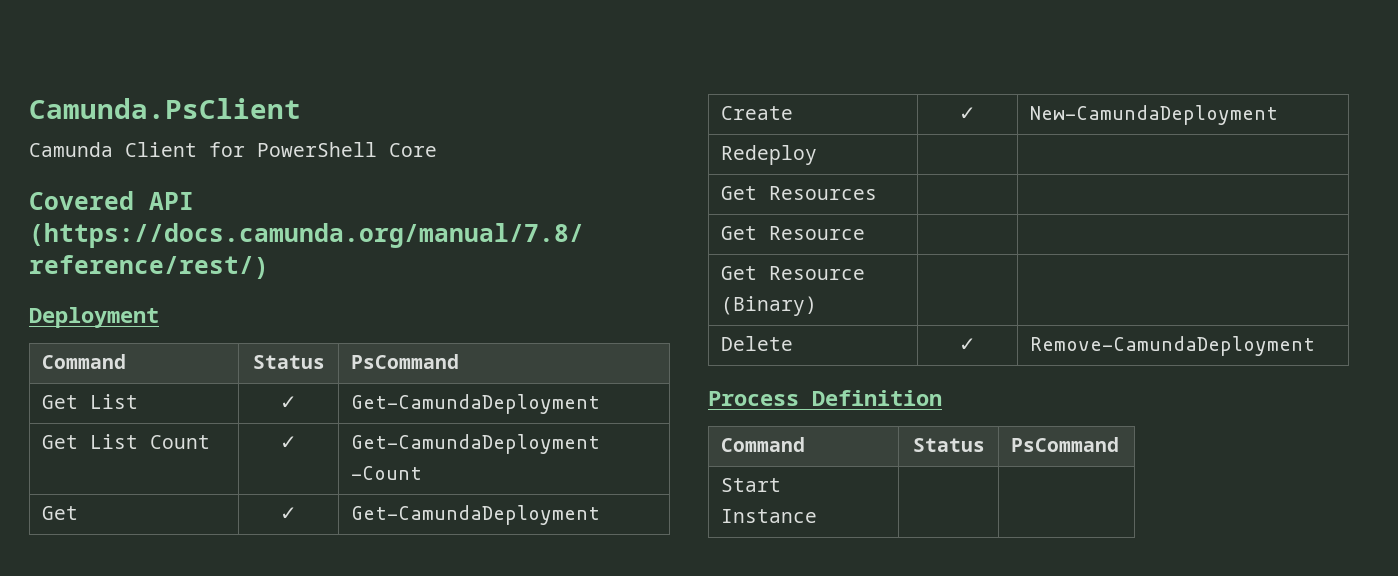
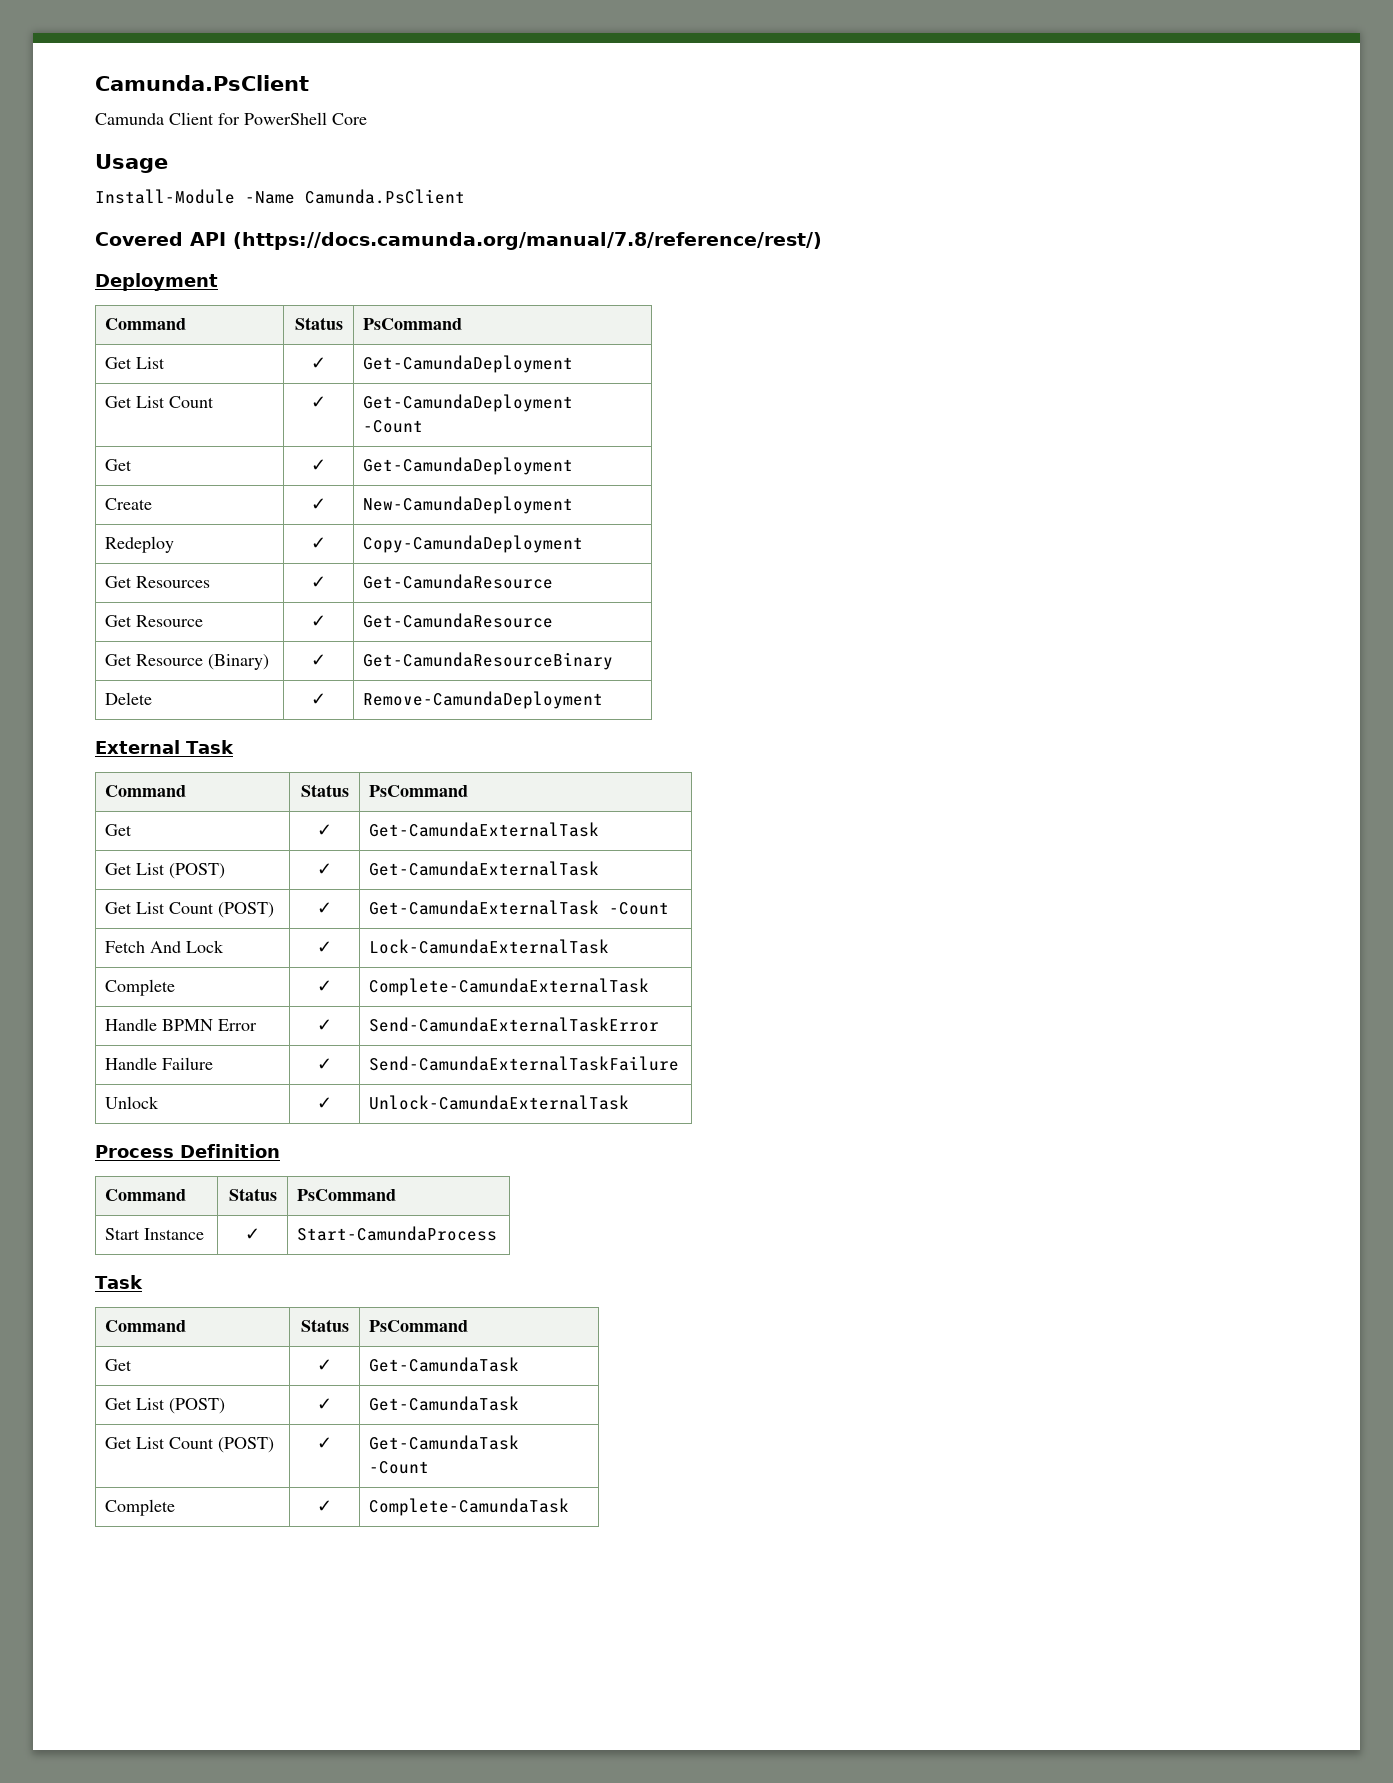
+ Usage
+ Install-Module -Name Camunda.PsClient
- Redeploy | |
+ Redeploy | ✓ | Copy-CamundaDeployment
- Get Resources | |
+ Get Resources | ✓ | Get-CamundaResource
- Get Resource | |
+ Get Resource | ✓ | Get-CamundaResource
- Get Resource (Binary) | |
+ Get Resource (Binary) | ✓ | Get-CamundaResourceBinary
+ External Task
+ Command | Status | PsCommand
+ Get | ✓ | Get-CamundaExternalTask
+ Get List (POST) | ✓ | Get-CamundaExternalTask
+ Get List Count (POST) | ✓ | Get-CamundaExternalTask -Count
+ Fetch And Lock | ✓ | Lock-CamundaExternalTask
+ Complete | ✓ | Complete-CamundaExternalTask
+ Handle BPMN Error | ✓ | Send-CamundaExternalTaskError
+ Handle Failure | ✓ | Send-CamundaExternalTaskFailure
+ Unlock | ✓ | Unlock-CamundaExternalTask
- Start Instance | |
+ Start Instance | ✓ | Start-CamundaProcess
+ Task
+ Command | Status | PsCommand
+ Get | ✓ | Get-CamundaTask
+ Get List (POST) | ✓ | Get-CamundaTask
+ Get List Count (POST) | ✓ | Get-CamundaTask -Count
+ Complete | ✓ | Complete-CamundaTask

